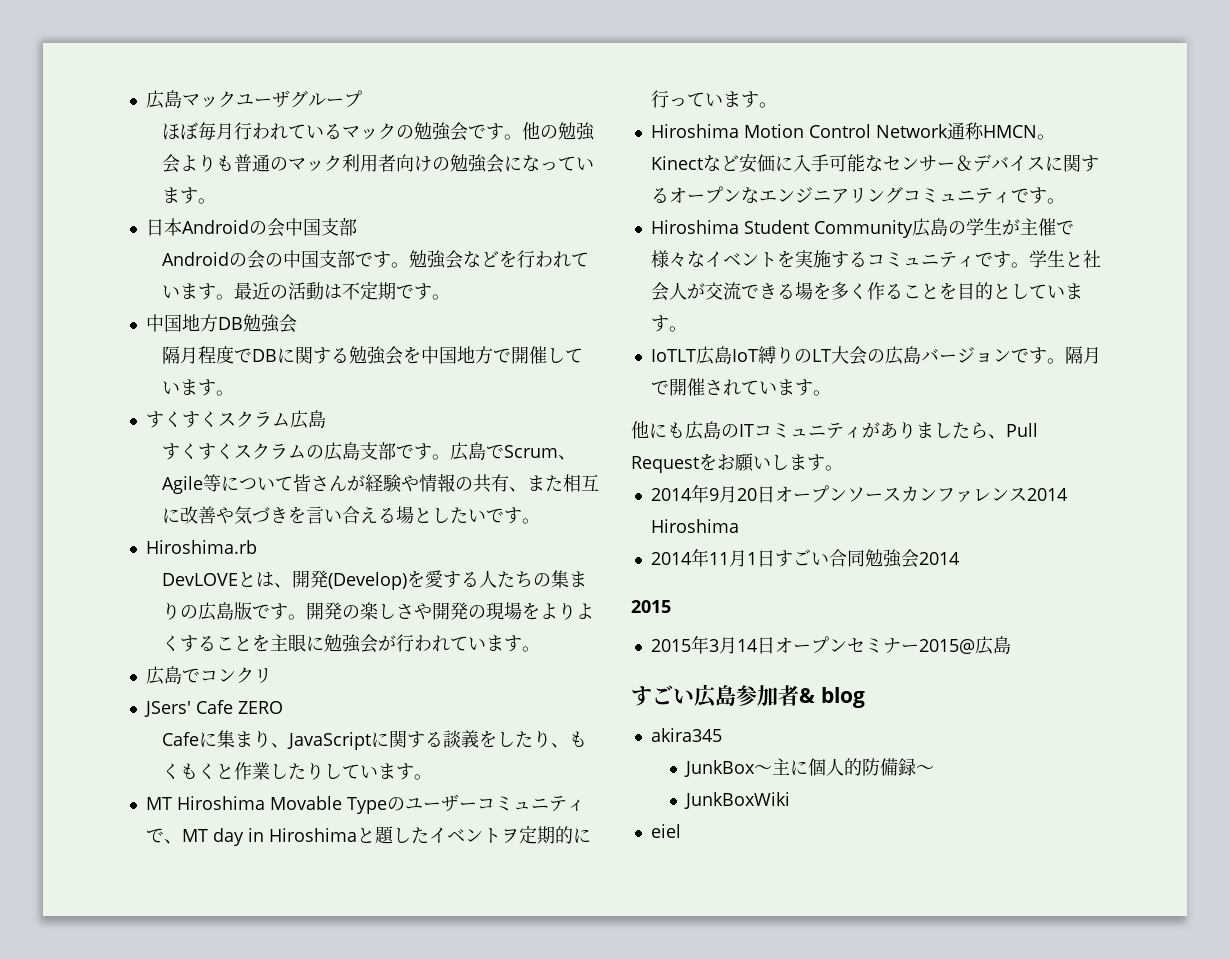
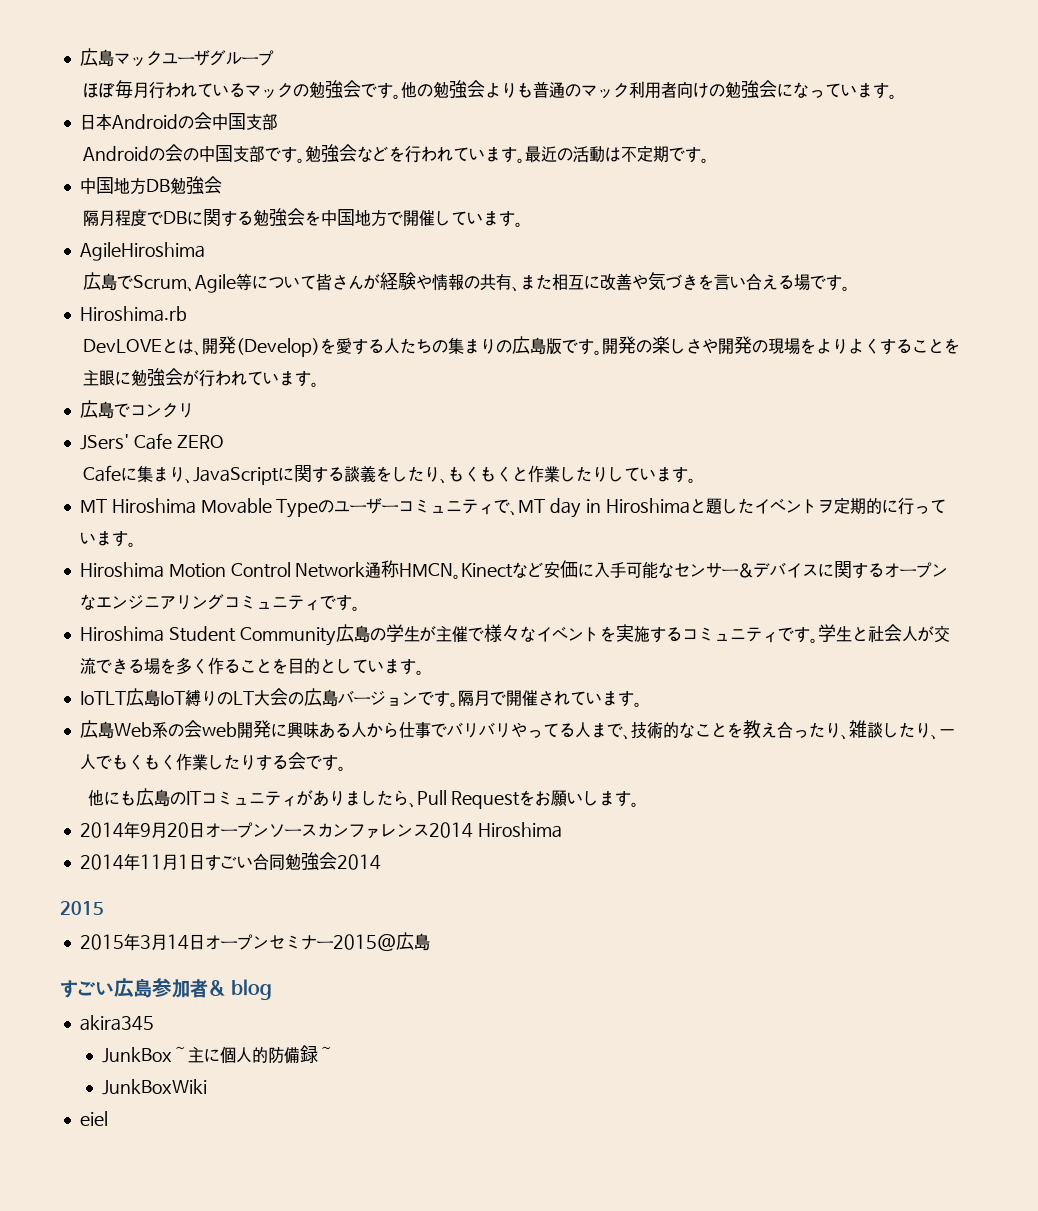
- すくすくスクラム広島
- すくすくスクラムの広島支部です。広島でScrum、Agile等について皆さんが経験や情報の共有、また相互に改善や気づきを言い合える場としたいです。
+ AgileHiroshima
+ 広島でScrum、Agile等について皆さんが経験や情報の共有、また相互に改善や気づきを言い合える場です。
+ 広島Web系の会web開発に興味ある人から仕事でバリバリやってる人まで、技術的なことを教え合ったり、雑談したり、一人でもくもく作業したりする会です。

